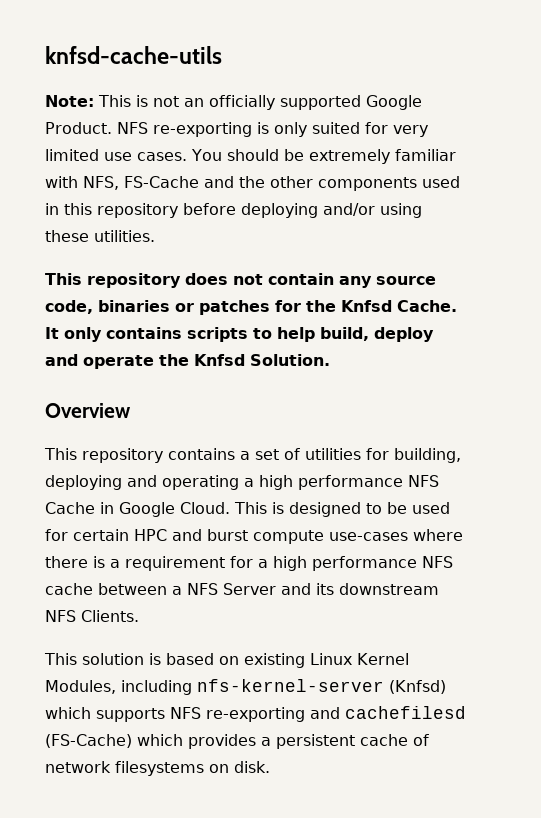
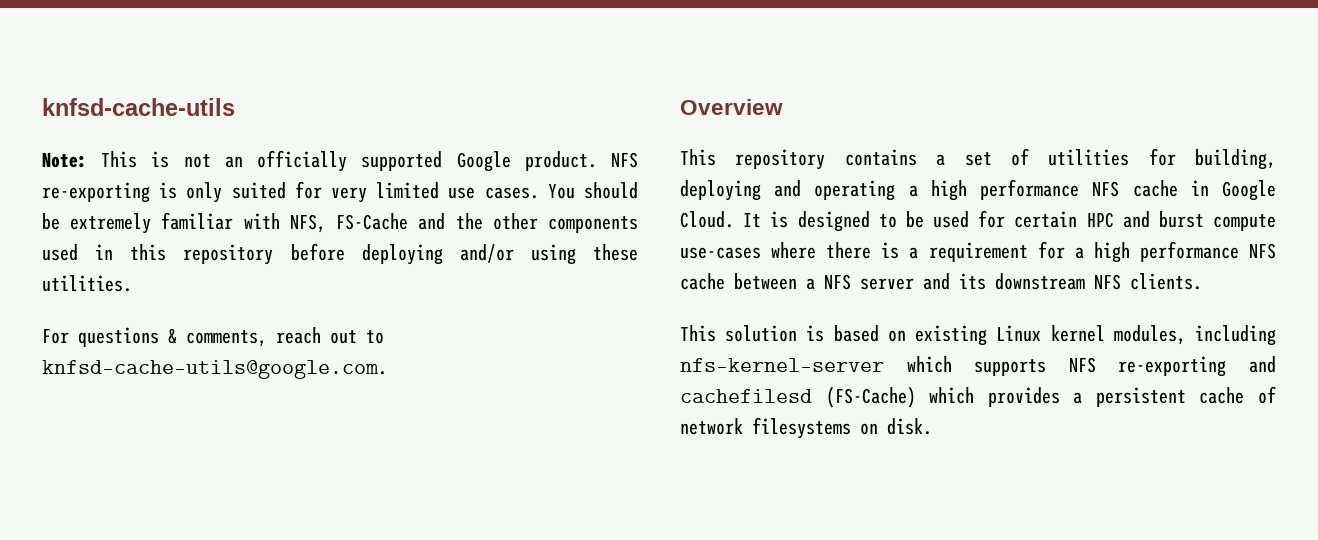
- Note: This is not an officially supported Google Product.
+ Note: This is not an officially supported Google product.
- This repository does not contain any source code, binaries or patches for the Knfsd Cache. It only contains scripts to help build, deploy and operate the Knfsd Solution.
+ For questions & comments, reach out to knfsd-cache-utils@google.com.
- This repository contains a set of utilities for building, deploying and operating a high performance NFS Cache in Google Cloud.
+ This repository contains a set of utilities for building, deploying and operating a high performance NFS cache in Google Cloud.
- This is designed to be used for certain HPC and burst compute use-cases where there is a requirement for a high performance NFS cache between a NFS Server and its downstream NFS Clients.
+ It is designed to be used for certain HPC and burst compute use-cases where there is a requirement for a high performance NFS cache between a NFS server and its downstream NFS clients.
- This solution is based on existing Linux Kernel Modules, including nfs-kernel-server (Knfsd) which supports NFS re-exporting and cachefilesd (FS-Cache) which provides a persistent cache of network filesystems on disk.
+ This solution is based on existing Linux kernel modules, including nfs-kernel-server which supports NFS re-exporting and cachefilesd (FS-Cache) which provides a persistent cache of network filesystems on disk.

